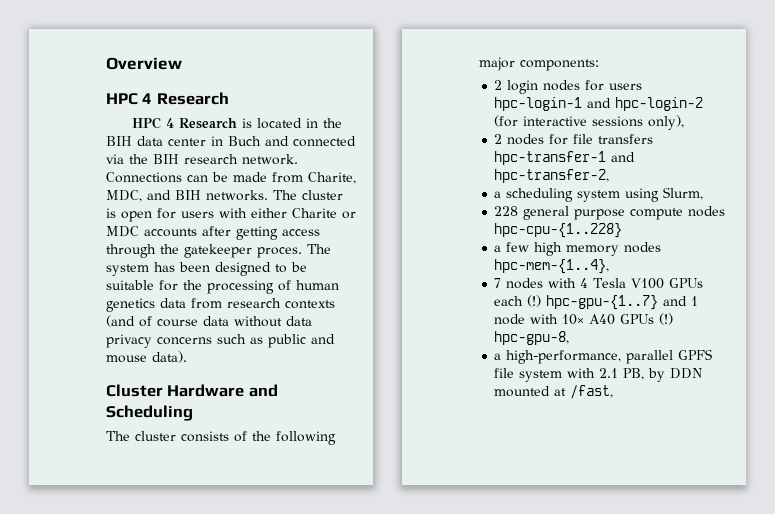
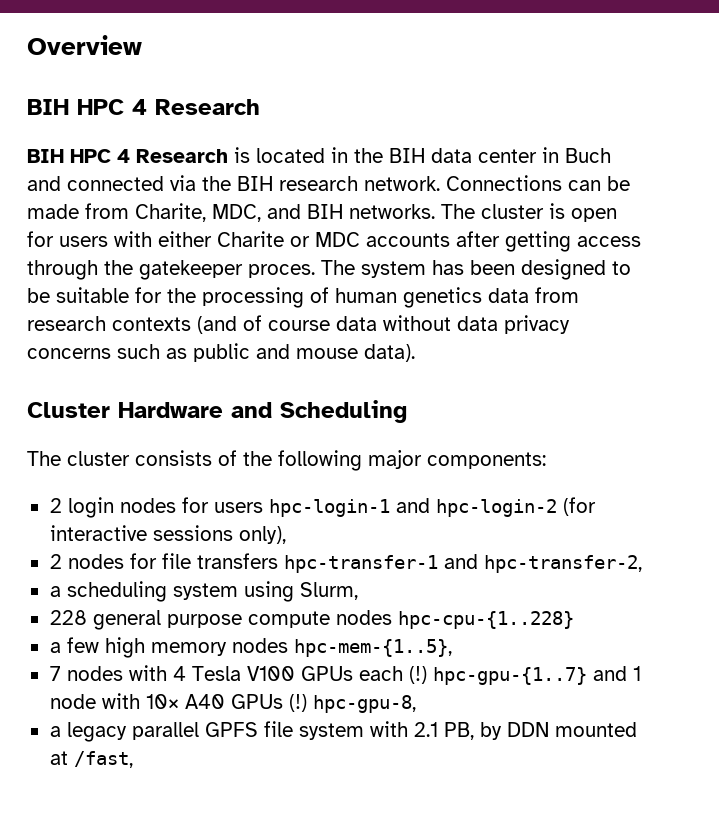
  Overview
- HPC 4 Research
+ BIH HPC 4 Research
- HPC 4 Research is located in the BIH data center in Buch and connected via the BIH research network.
+ BIH HPC 4 Research is located in the BIH data center in Buch and connected via the BIH research network.
- a few high memory nodes hpc-mem-{1..4},
+ a few high memory nodes hpc-mem-{1..5},
- a high-performance, parallel GPFS file system with 2.1 PB, by DDN mounted at /fast,
+ a legacy parallel GPFS file system with 2.1 PB, by DDN mounted at /fast,

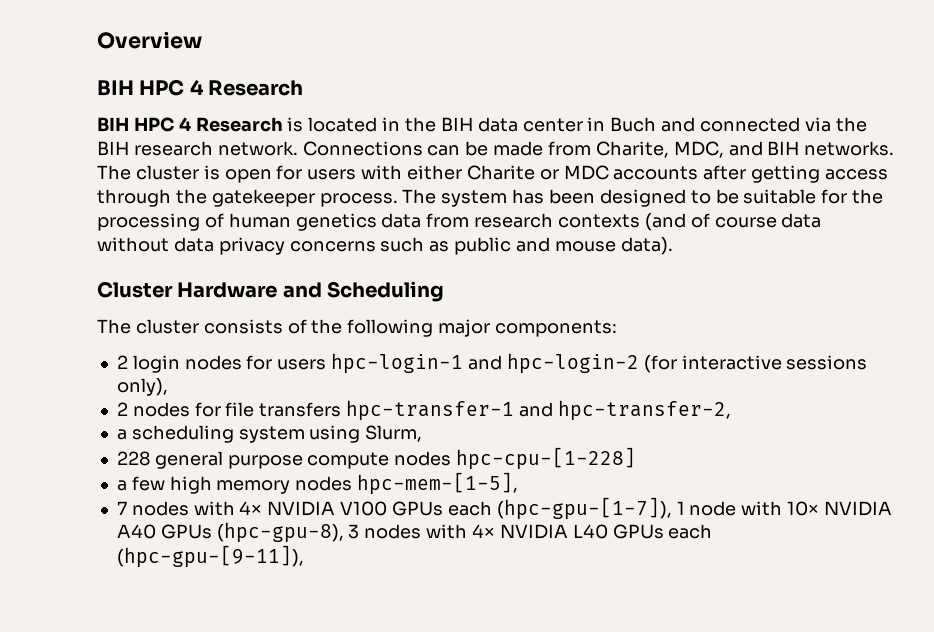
- The cluster is open for users with either Charite or MDC accounts after getting access through the gatekeeper proces.
+ The cluster is open for users with either Charite or MDC accounts after getting access through the gatekeeper process.
- 228 general purpose compute nodes hpc-cpu-{1..228}
+ 228 general purpose compute nodes hpc-cpu-[1-228]
- a few high memory nodes hpc-mem-{1..5},
+ a few high memory nodes hpc-mem-[1-5],
- 7 nodes with 4 Tesla V100 GPUs each (!) hpc-gpu-{1..7} and 1 node with 10× A40 GPUs (!) hpc-gpu-8,
- a legacy parallel GPFS file system with 2.1 PB, by DDN mounted at /fast,
+ 7 nodes with 4× NVIDIA V100 GPUs each (hpc-gpu-[1-7]), 1 node with 10× NVIDIA A40 GPUs (hpc-gpu-8), 3 nodes with 4× NVIDIA L40 GPUs each (hpc-gpu-[9-11]),

